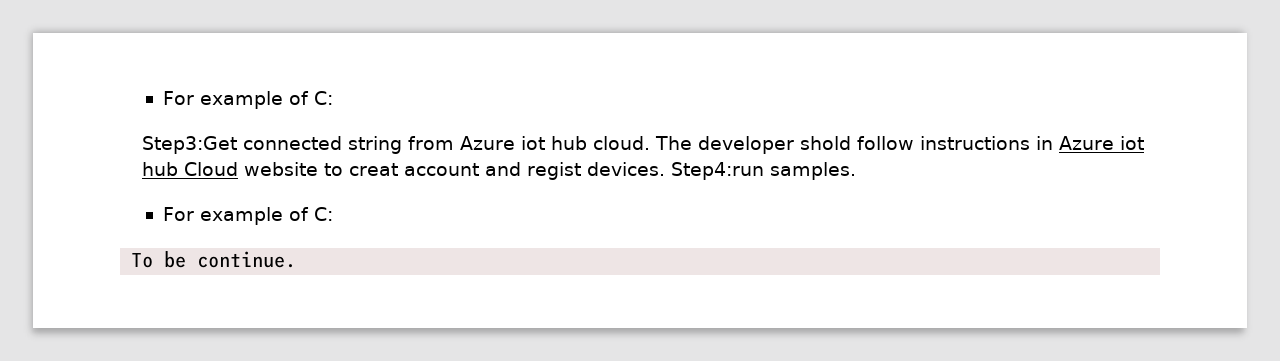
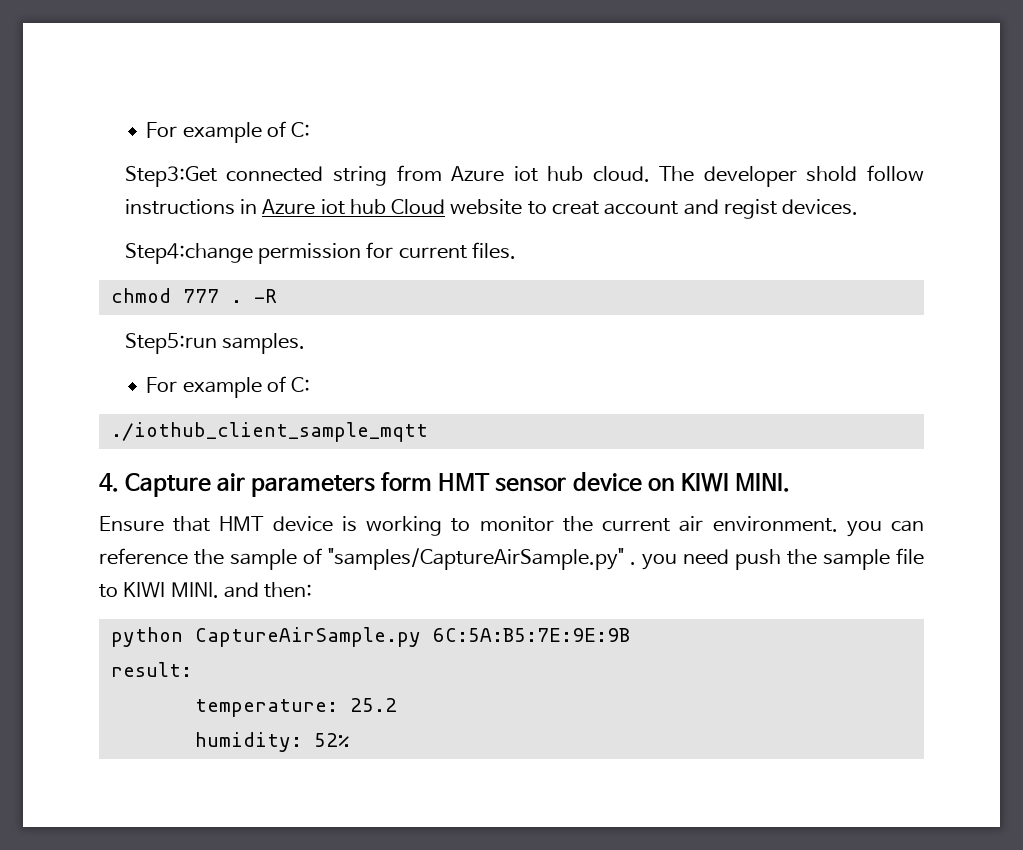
- The developer shold follow instructions in Azure iot hub Cloud website to creat account and regist devices. Step4:run samples.
+ The developer shold follow instructions in Azure iot hub Cloud website to creat account and regist devices.
+ Step4:change permission for current files.
+ chmod 777 . -R
+ Step5:run samples.
- To be continue.
+ ./iothub_client_sample_mqtt
+ 4. Capture air parameters form HMT sensor device on KIWI MINI.
+ Ensure that HMT device is working to monitor the current air environment. you can reference the sample of "samples/CaptureAirSample.py" . you need push the sample file to KIWI MINI. and then:
+ python CaptureAirSample.py 6C:5A:B5:7E:9E:9B
+ result:
+ temperature: 25.2
+ humidity: 52%

